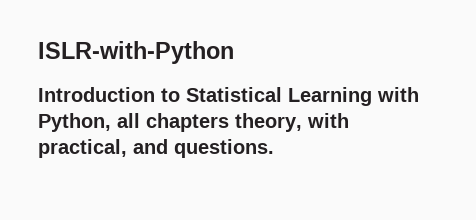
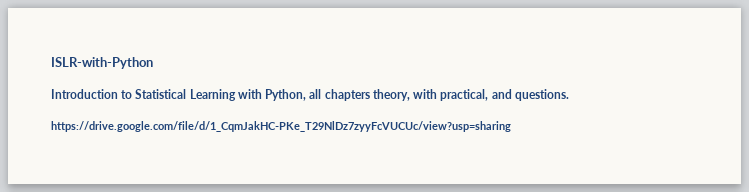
+ https://drive.google.com/file/d/1_CqmJakHC-PKe_T29NlDz7zyyFcVUCUc/view?usp=sharing

